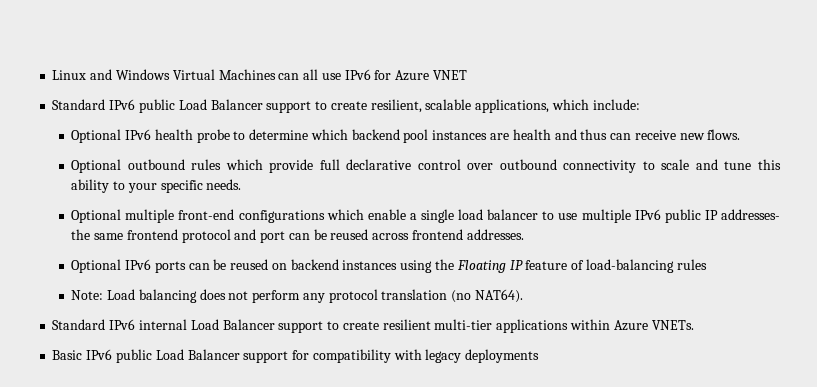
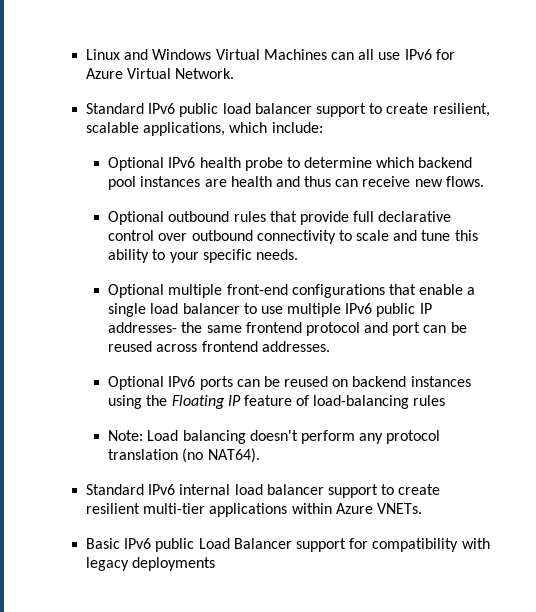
- Linux and Windows Virtual Machines can all use IPv6 for Azure VNET
+ Linux and Windows Virtual Machines can all use IPv6 for Azure Virtual Network.
- Standard IPv6 public Load Balancer support to create resilient, scalable applications, which include:
+ Standard IPv6 public load balancer support to create resilient, scalable applications, which include:
- Optional outbound rules which provide full declarative control over outbound connectivity to scale and tune this ability to your specific needs.
+ Optional outbound rules that provide full declarative control over outbound connectivity to scale and tune this ability to your specific needs.
- Optional multiple front-end configurations which enable a single load balancer to use multiple IPv6 public IP addresses- the same frontend protocol and port can be reused across frontend addresses.
+ Optional multiple front-end configurations that enable a single load balancer to use multiple IPv6 public IP addresses- the same frontend protocol and port can be reused across frontend addresses.
- Note: Load balancing does not perform any protocol translation (no NAT64).
+ Note: Load balancing doesn't perform any protocol translation (no NAT64).
- Standard IPv6 internal Load Balancer support to create resilient multi-tier applications within Azure VNETs.
+ Standard IPv6 internal load balancer support to create resilient multi-tier applications within Azure VNETs.

